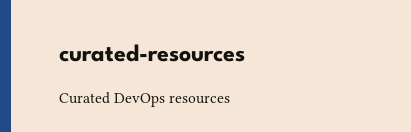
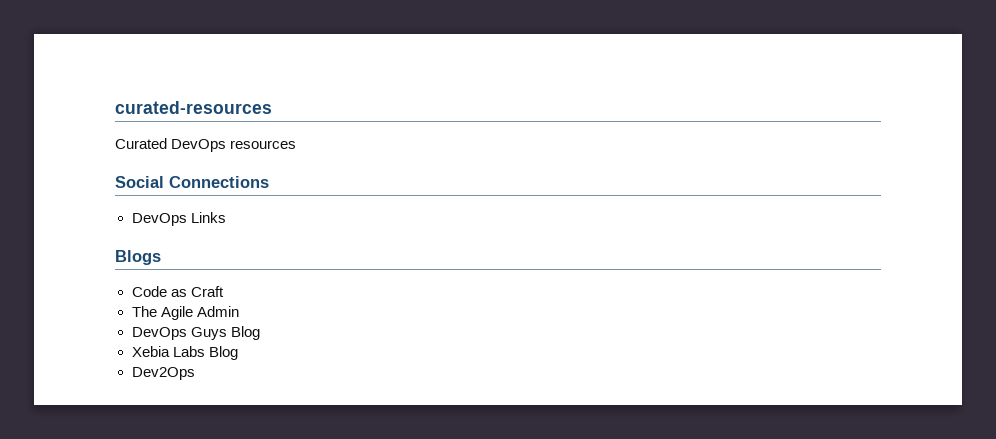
+ Social Connections
+ DevOps Links
+ Blogs
+ Code as Craft
+ The Agile Admin
+ DevOps Guys Blog
+ Xebia Labs Blog
+ Dev2Ops

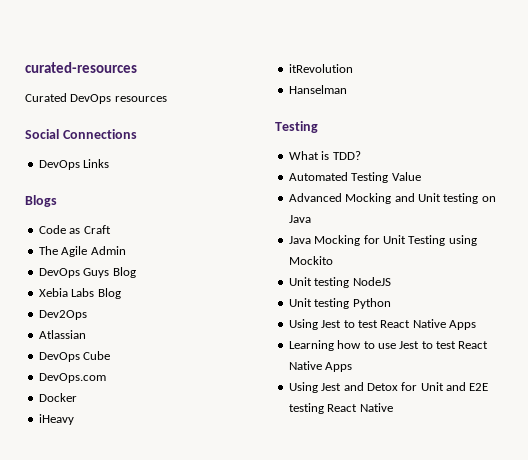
+ Atlassian
+ DevOps Cube
+ DevOps.com
+ Docker
+ iHeavy
+ itRevolution
+ Hanselman
+ Testing
+ What is TDD?
+ Automated Testing Value
+ Advanced Mocking and Unit testing on Java
+ Java Mocking for Unit Testing using Mockito
+ Unit testing NodeJS
+ Unit testing Python
+ Using Jest to test React Native Apps
+ Learning how to use Jest to test React Native Apps
+ Using Jest and Detox for Unit and E2E testing React Native

